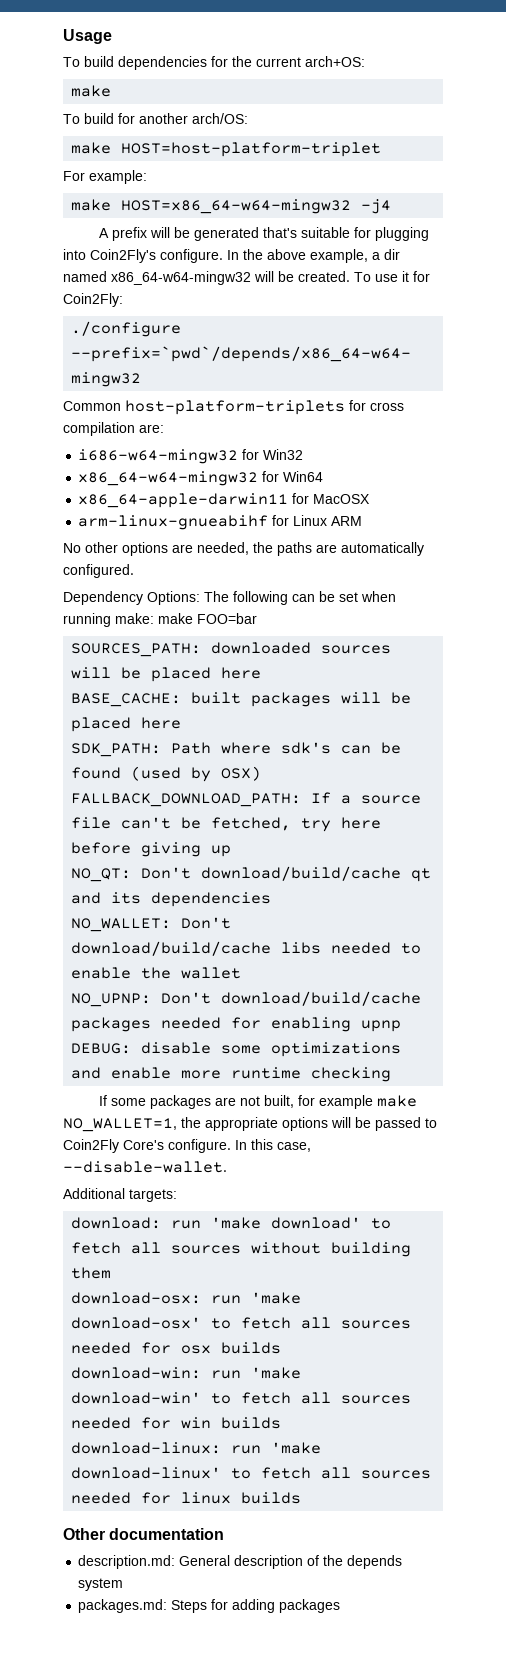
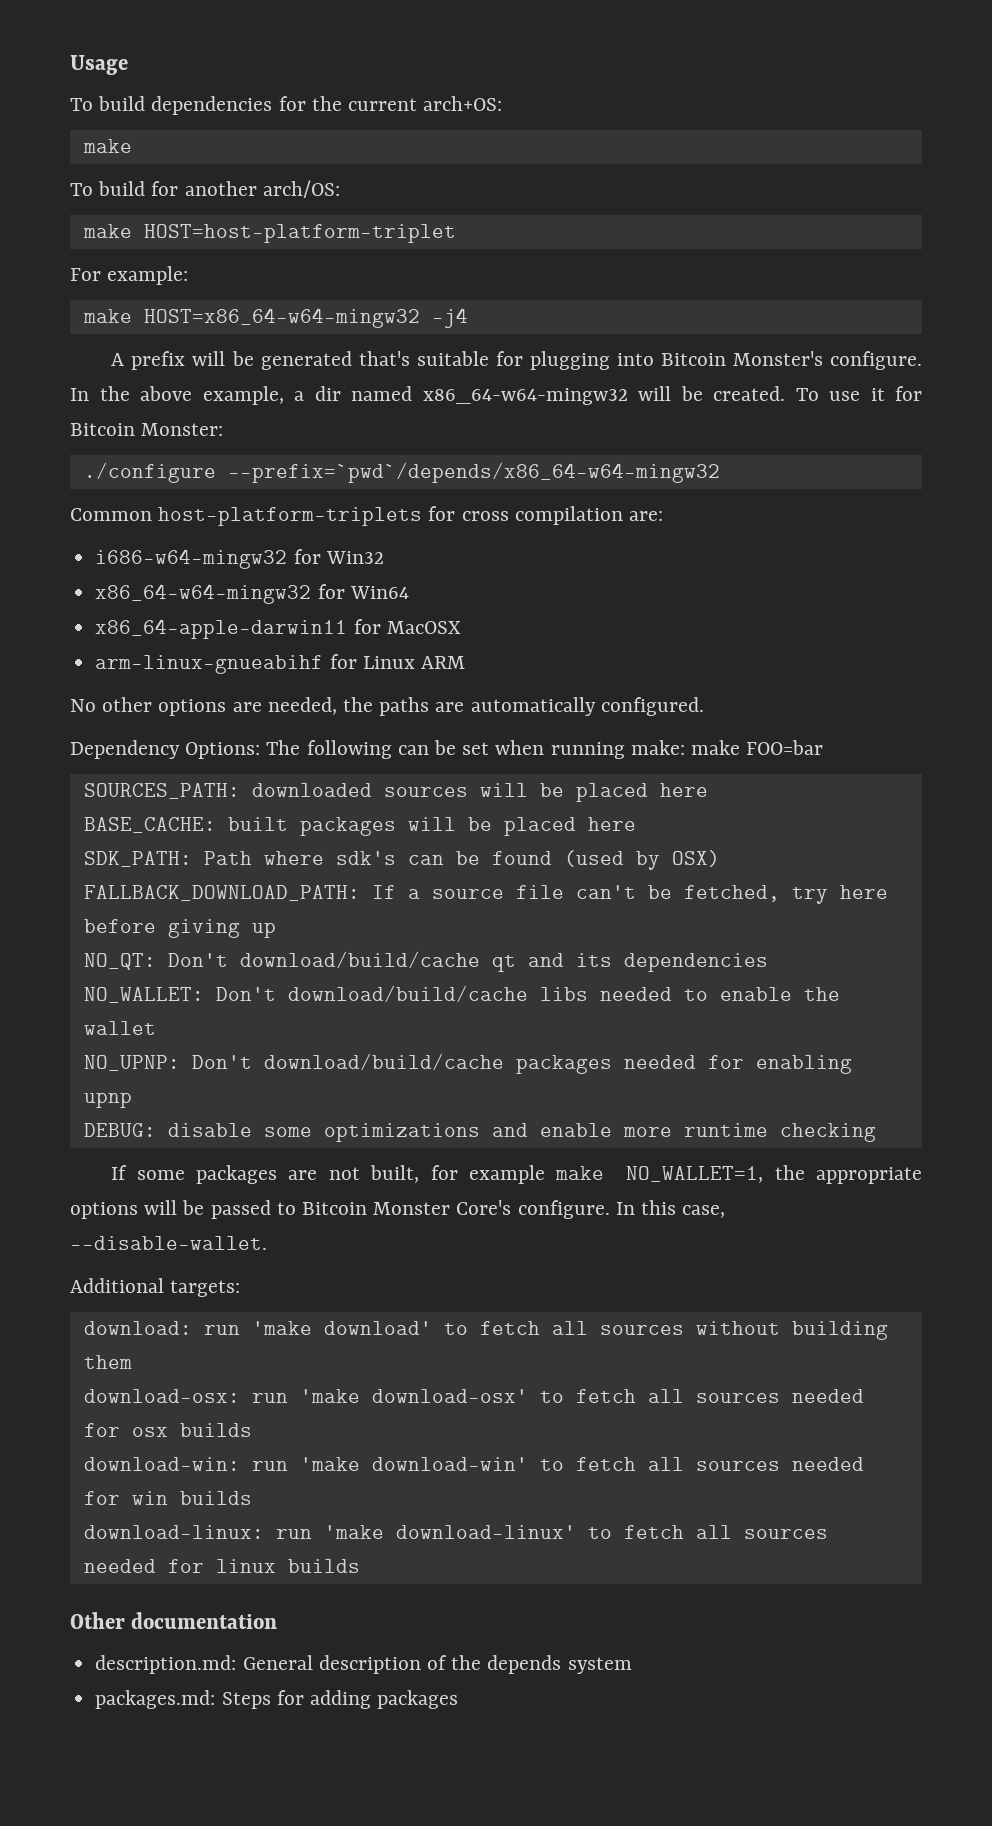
- A prefix will be generated that's suitable for plugging into Coin2Fly's configure.
+ A prefix will be generated that's suitable for plugging into Bitcoin Monster's configure.
- To use it for Coin2Fly:
+ To use it for Bitcoin Monster:
- If some packages are not built, for example make NO_WALLET=1, the appropriate options will be passed to Coin2Fly Core's configure.
+ If some packages are not built, for example make NO_WALLET=1, the appropriate options will be passed to Bitcoin Monster Core's configure.

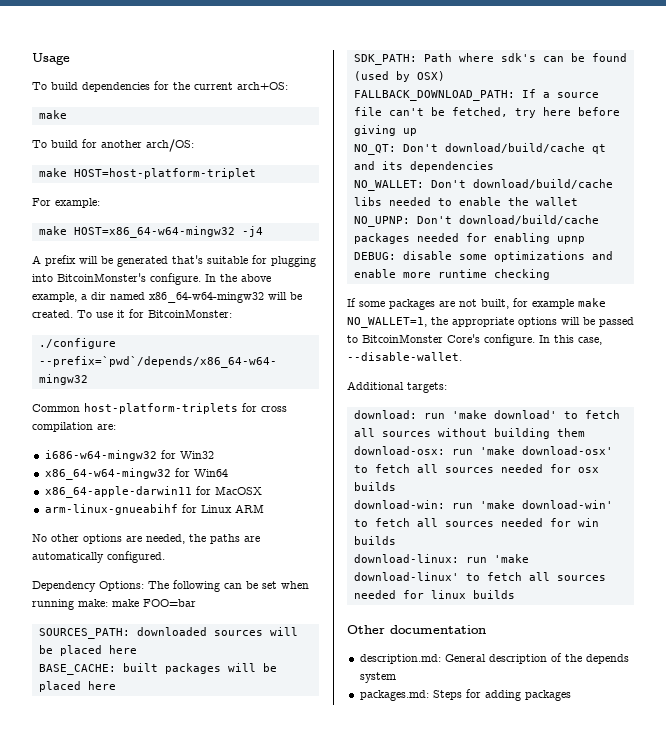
- A prefix will be generated that's suitable for plugging into Bitcoin Monster's configure.
+ A prefix will be generated that's suitable for plugging into BitcoinMonster's configure.
- To use it for Bitcoin Monster:
+ To use it for BitcoinMonster:
- If some packages are not built, for example make NO_WALLET=1, the appropriate options will be passed to Bitcoin Monster Core's configure.
+ If some packages are not built, for example make NO_WALLET=1, the appropriate options will be passed to BitcoinMonster Core's configure.

